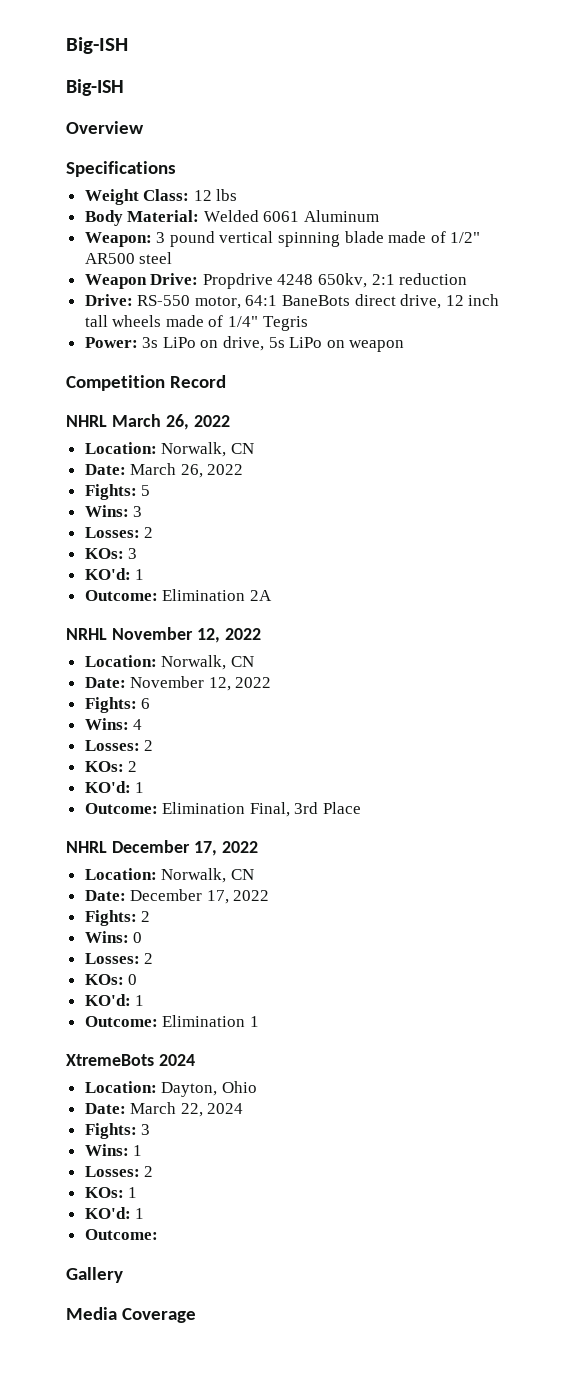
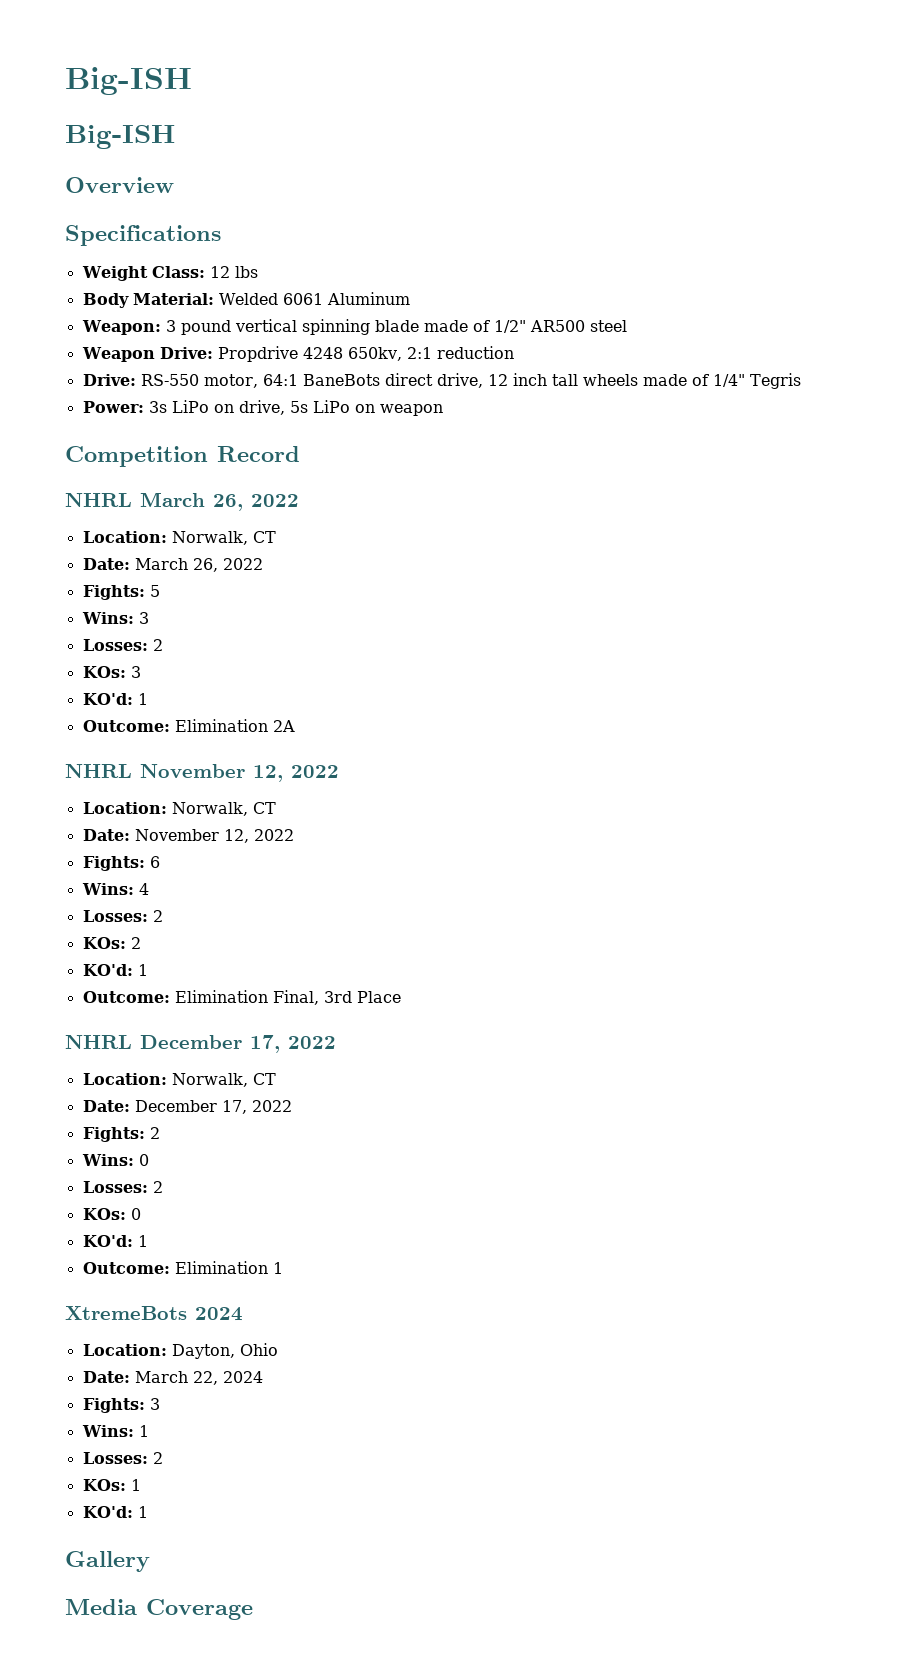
  NHRL March 26, 2022
- Location: Norwalk, CN
+ Location: Norwalk, CT
- NRHL November 12, 2022
- Location: Norwalk, CN
+ NHRL November 12, 2022
+ Location: Norwalk, CT
  NHRL December 17, 2022
- Location: Norwalk, CN
+ Location: Norwalk, CT
  KOs: 1
  KO'd: 1
- Outcome:

